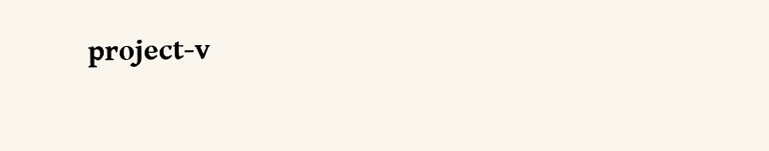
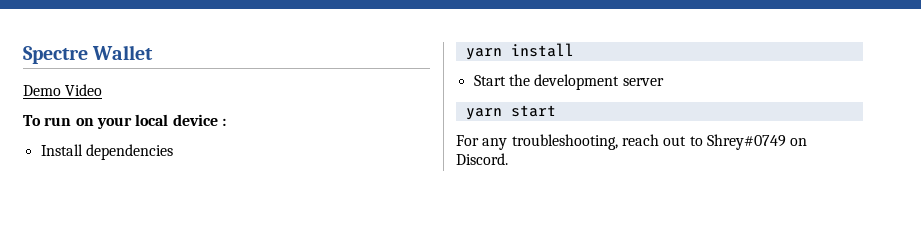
- project-v
+ Spectre Wallet
+ Demo Video
+ To run on your local device :
+ Install dependencies
+ yarn install
+ Start the development server
+ yarn start
+ For any troubleshooting, reach out to Shrey#0749 on Discord.

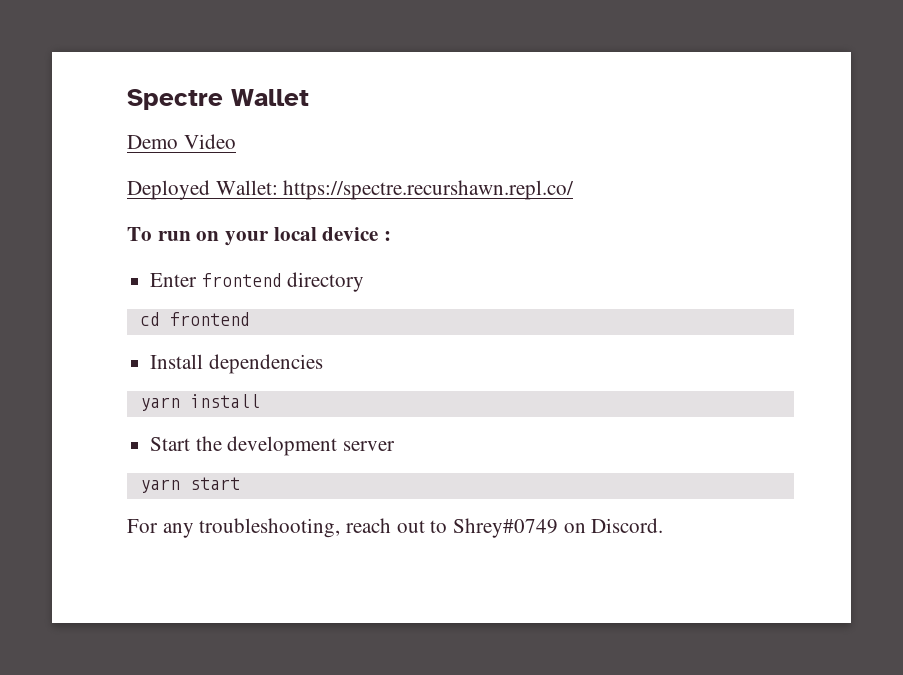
+ Deployed Wallet: https://spectre.recurshawn.repl.co/
+ Enter frontend directory
+ cd frontend

